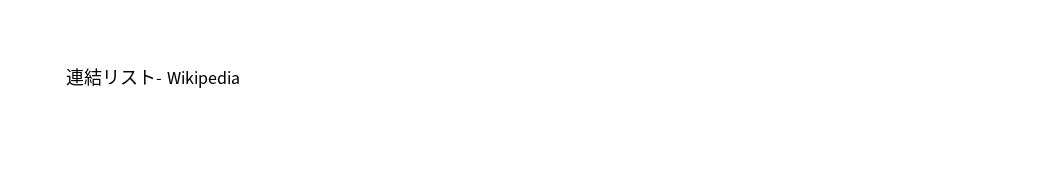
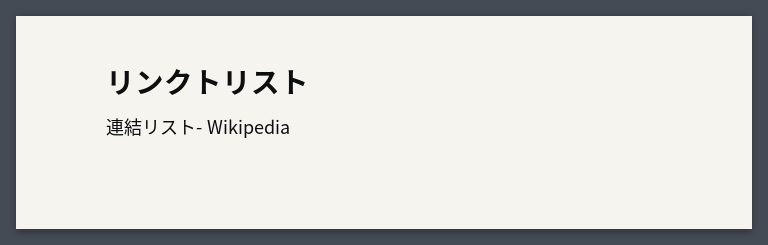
+ リンクトリスト

